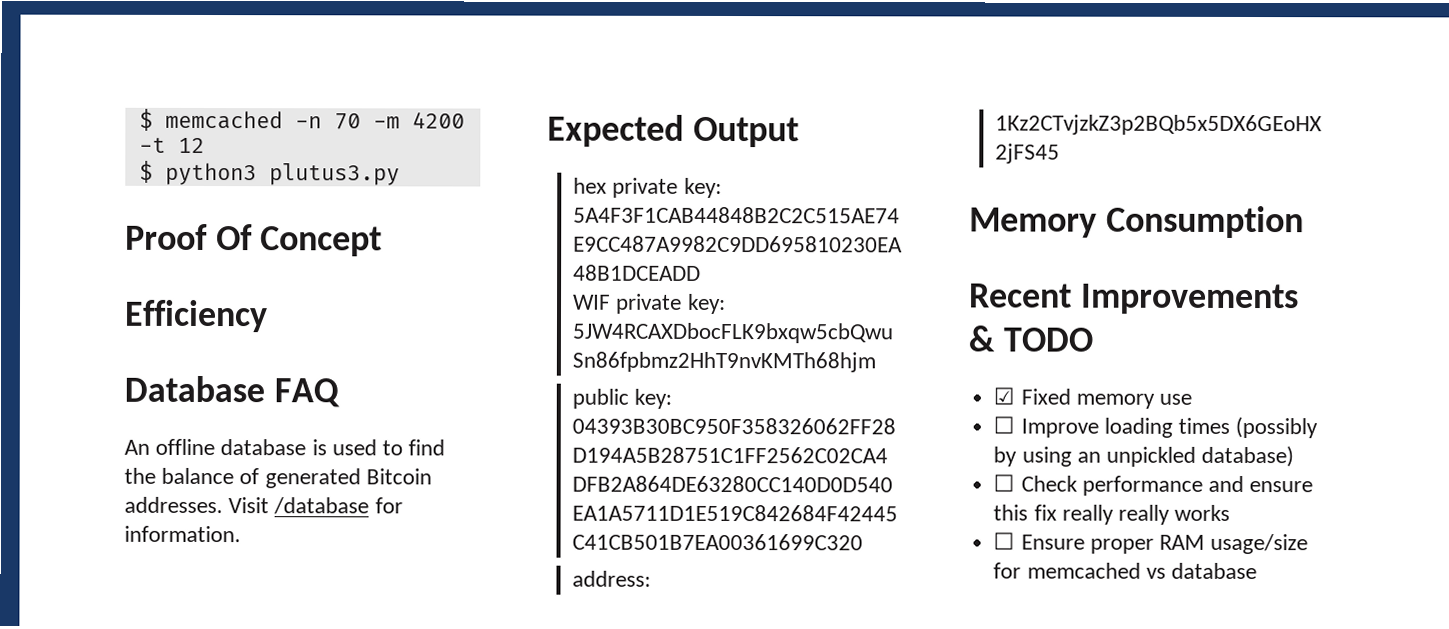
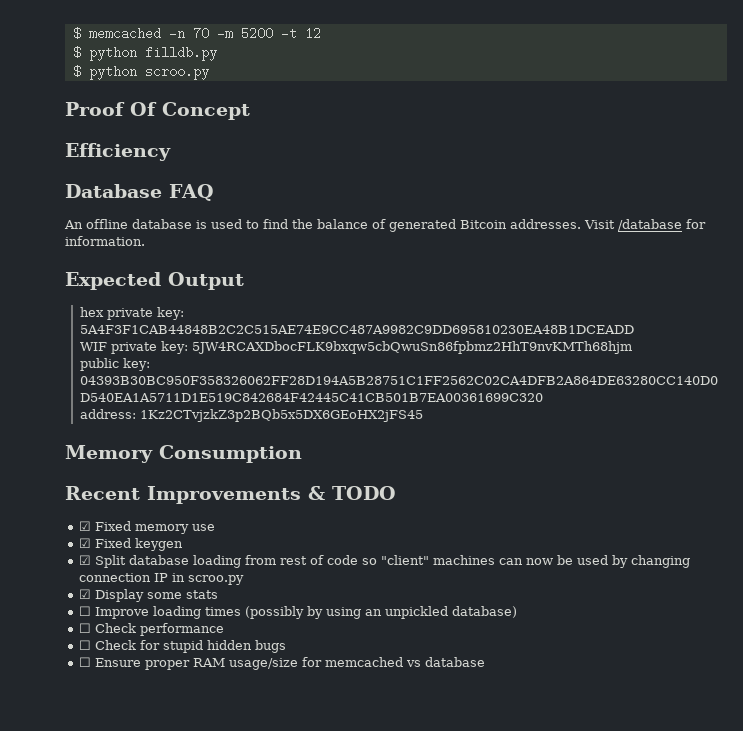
- $ memcached -n 70 -m 4200 -t 12
+ $ memcached -n 70 -m 5200 -t 12
- $ python3 plutus3.py
+ $ python filldb.py
+ $ python scroo.py
+ ☑ Fixed keygen
+ ☑ Split database loading from rest of code so "client" machines can now be used by changing connection IP in scroo.py
+ ☑ Display some stats
- ☐ Check performance and ensure this fix really really works
+ ☐ Check performance
+ ☐ Check for stupid hidden bugs

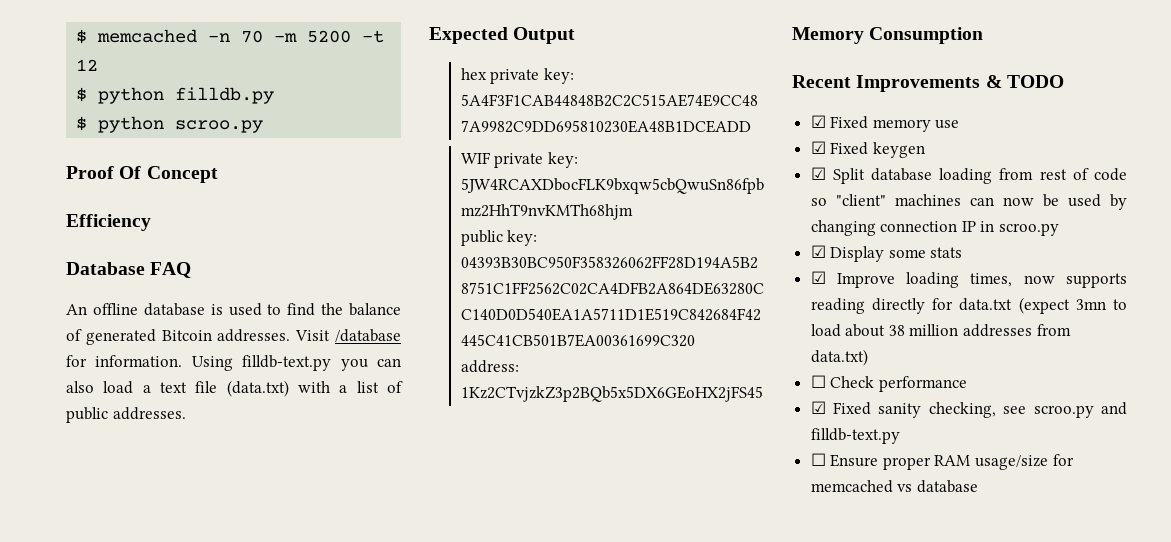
+ Using filldb-text.py you can also load a text file (data.txt) with a list of public addresses.
- ☐ Improve loading times (possibly by using an unpickled database)
+ ☑ Improve loading times, now supports reading directly for data.txt (expect 3mn to load about 38 million addresses from data.txt)
  ☐ Check performance
- ☐ Check for stupid hidden bugs
+ ☑ Fixed sanity checking, see scroo.py and filldb-text.py

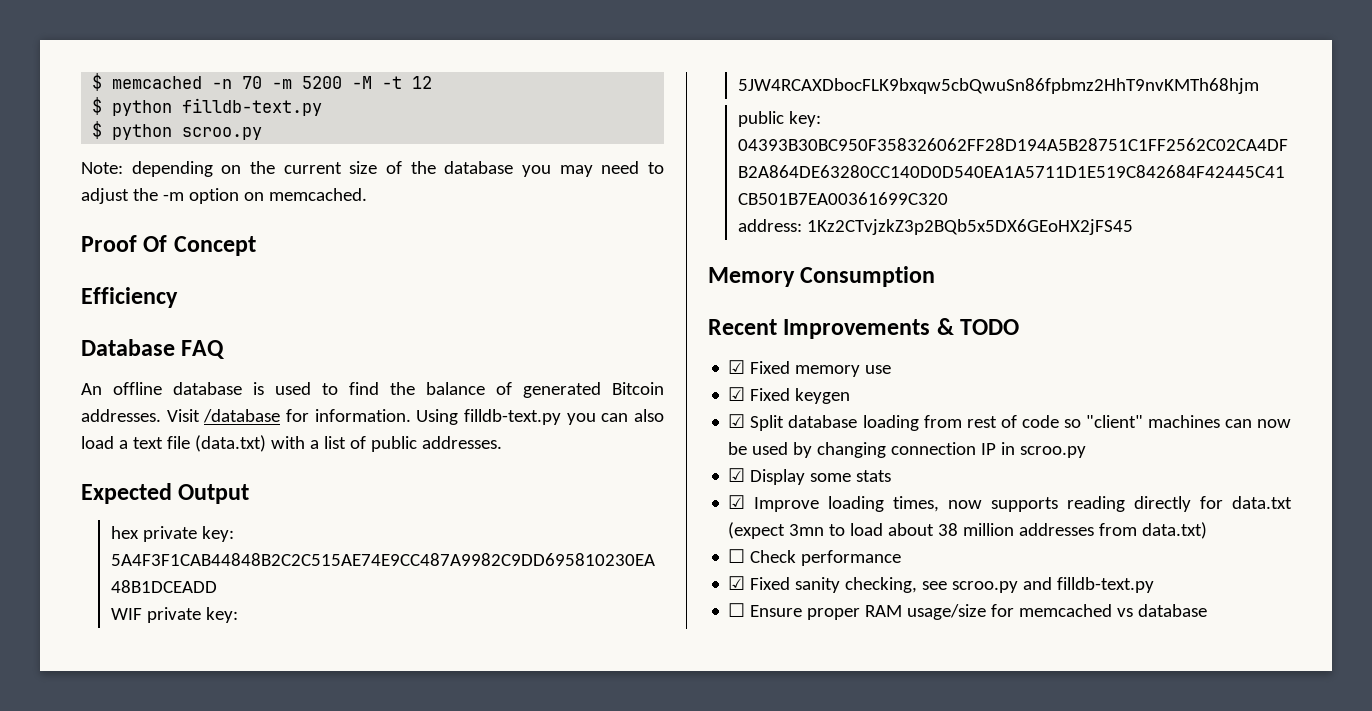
- $ memcached -n 70 -m 5200 -t 12
+ $ memcached -n 70 -m 5200 -M -t 12
- $ python filldb.py
+ $ python filldb-text.py
+ Note: depending on the current size of the database you may need to adjust the -m option on memcached.

